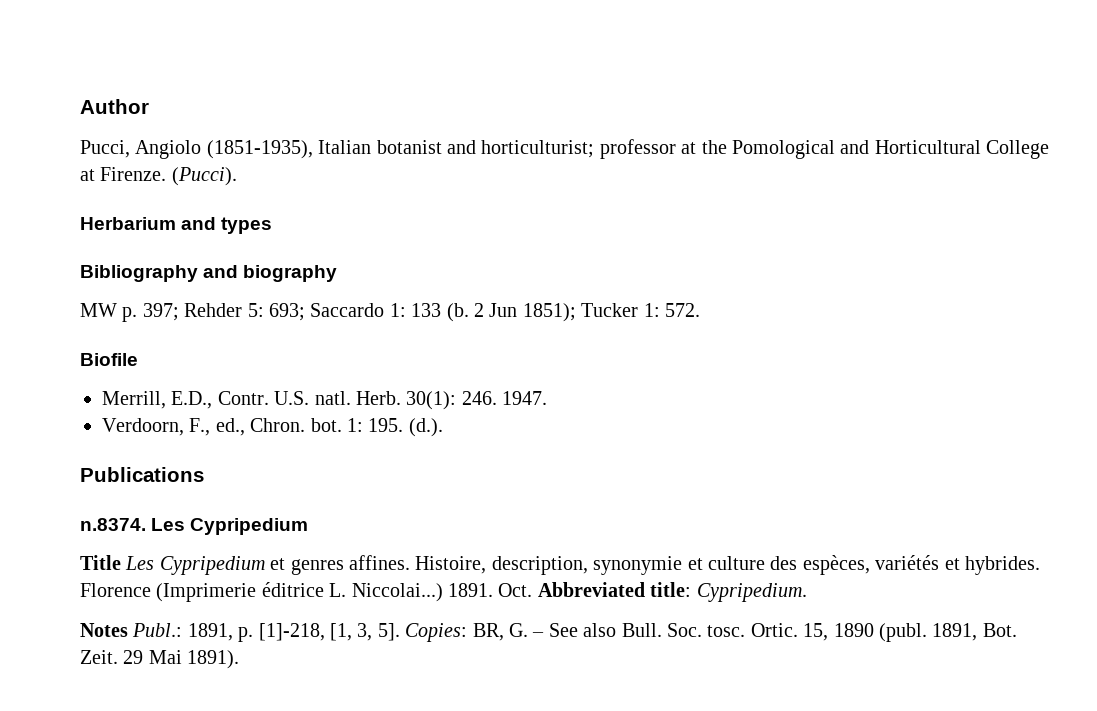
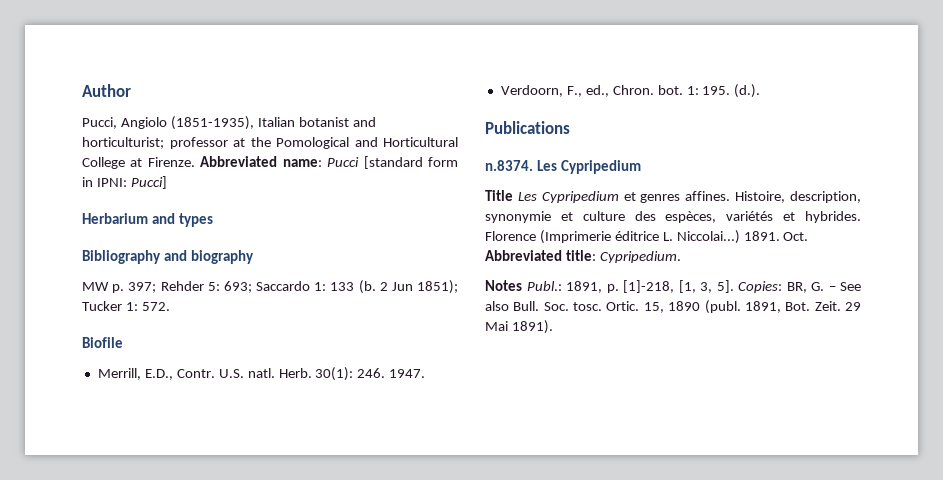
- (Pucci).
+ Abbreviated name: Pucci [standard form in IPNI: Pucci]

